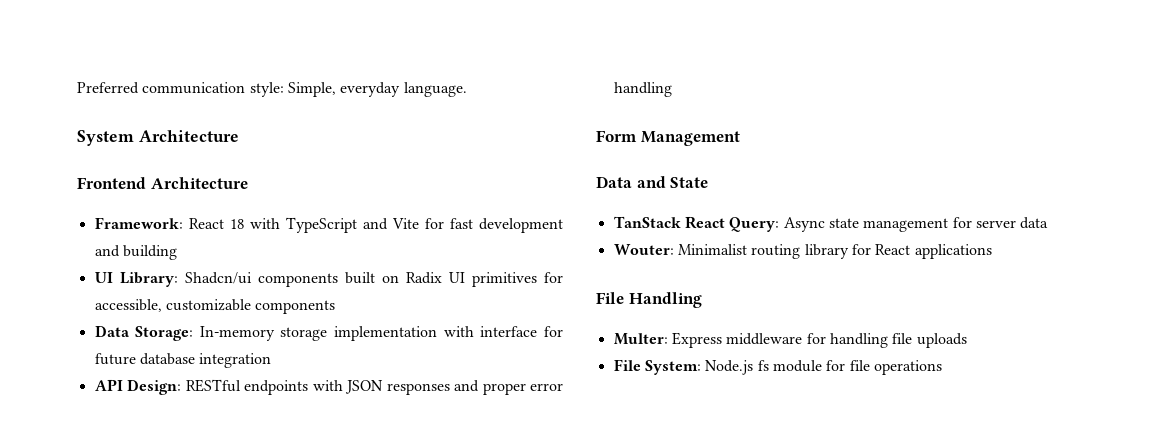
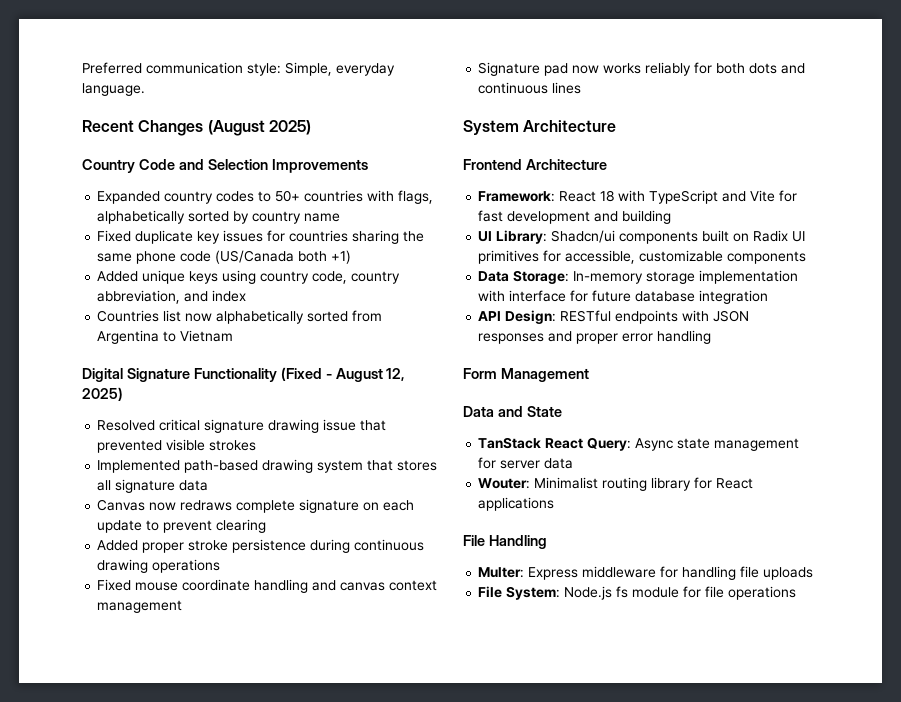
+ Recent Changes (August 2025)
+ Country Code and Selection Improvements
+ Expanded country codes to 50+ countries with flags, alphabetically sorted by country name
+ Fixed duplicate key issues for countries sharing the same phone code (US/Canada both +1)
+ Added unique keys using country code, country abbreviation, and index
+ Countries list now alphabetically sorted from Argentina to Vietnam
+ Digital Signature Functionality (Fixed - August 12, 2025)
+ Resolved critical signature drawing issue that prevented visible strokes
+ Implemented path-based drawing system that stores all signature data
+ Canvas now redraws complete signature on each update to prevent clearing
+ Added proper stroke persistence during continuous drawing operations
+ Fixed mouse coordinate handling and canvas context management
+ Signature pad now works reliably for both dots and continuous lines

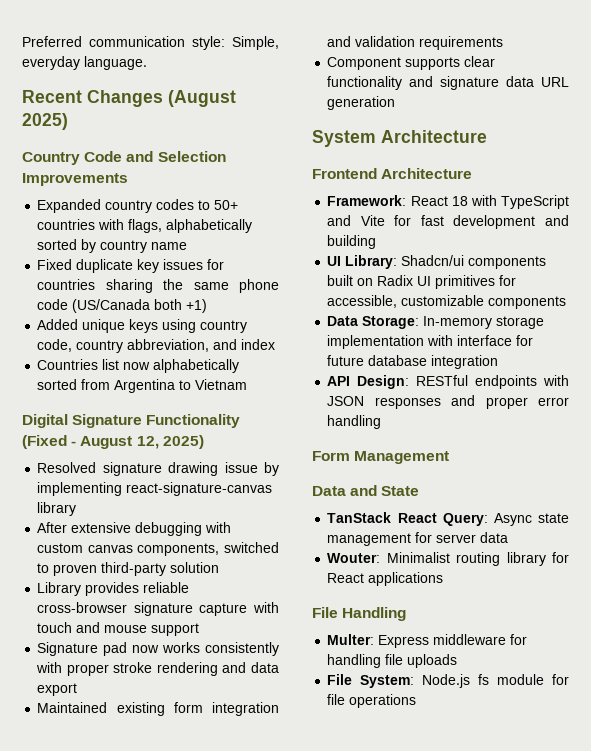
- Resolved critical signature drawing issue that prevented visible strokes
- Implemented path-based drawing system that stores all signature data
- Canvas now redraws complete signature on each update to prevent clearing
- Added proper stroke persistence during continuous drawing operations
- Fixed mouse coordinate handling and canvas context management
- Signature pad now works reliably for both dots and continuous lines
+ Resolved signature drawing issue by implementing react-signature-canvas library
+ After extensive debugging with custom canvas components, switched to proven third-party solution
+ Library provides reliable cross-browser signature capture with touch and mouse support
+ Signature pad now works consistently with proper stroke rendering and data export
+ Maintained existing form integration and validation requirements
+ Component supports clear functionality and signature data URL generation

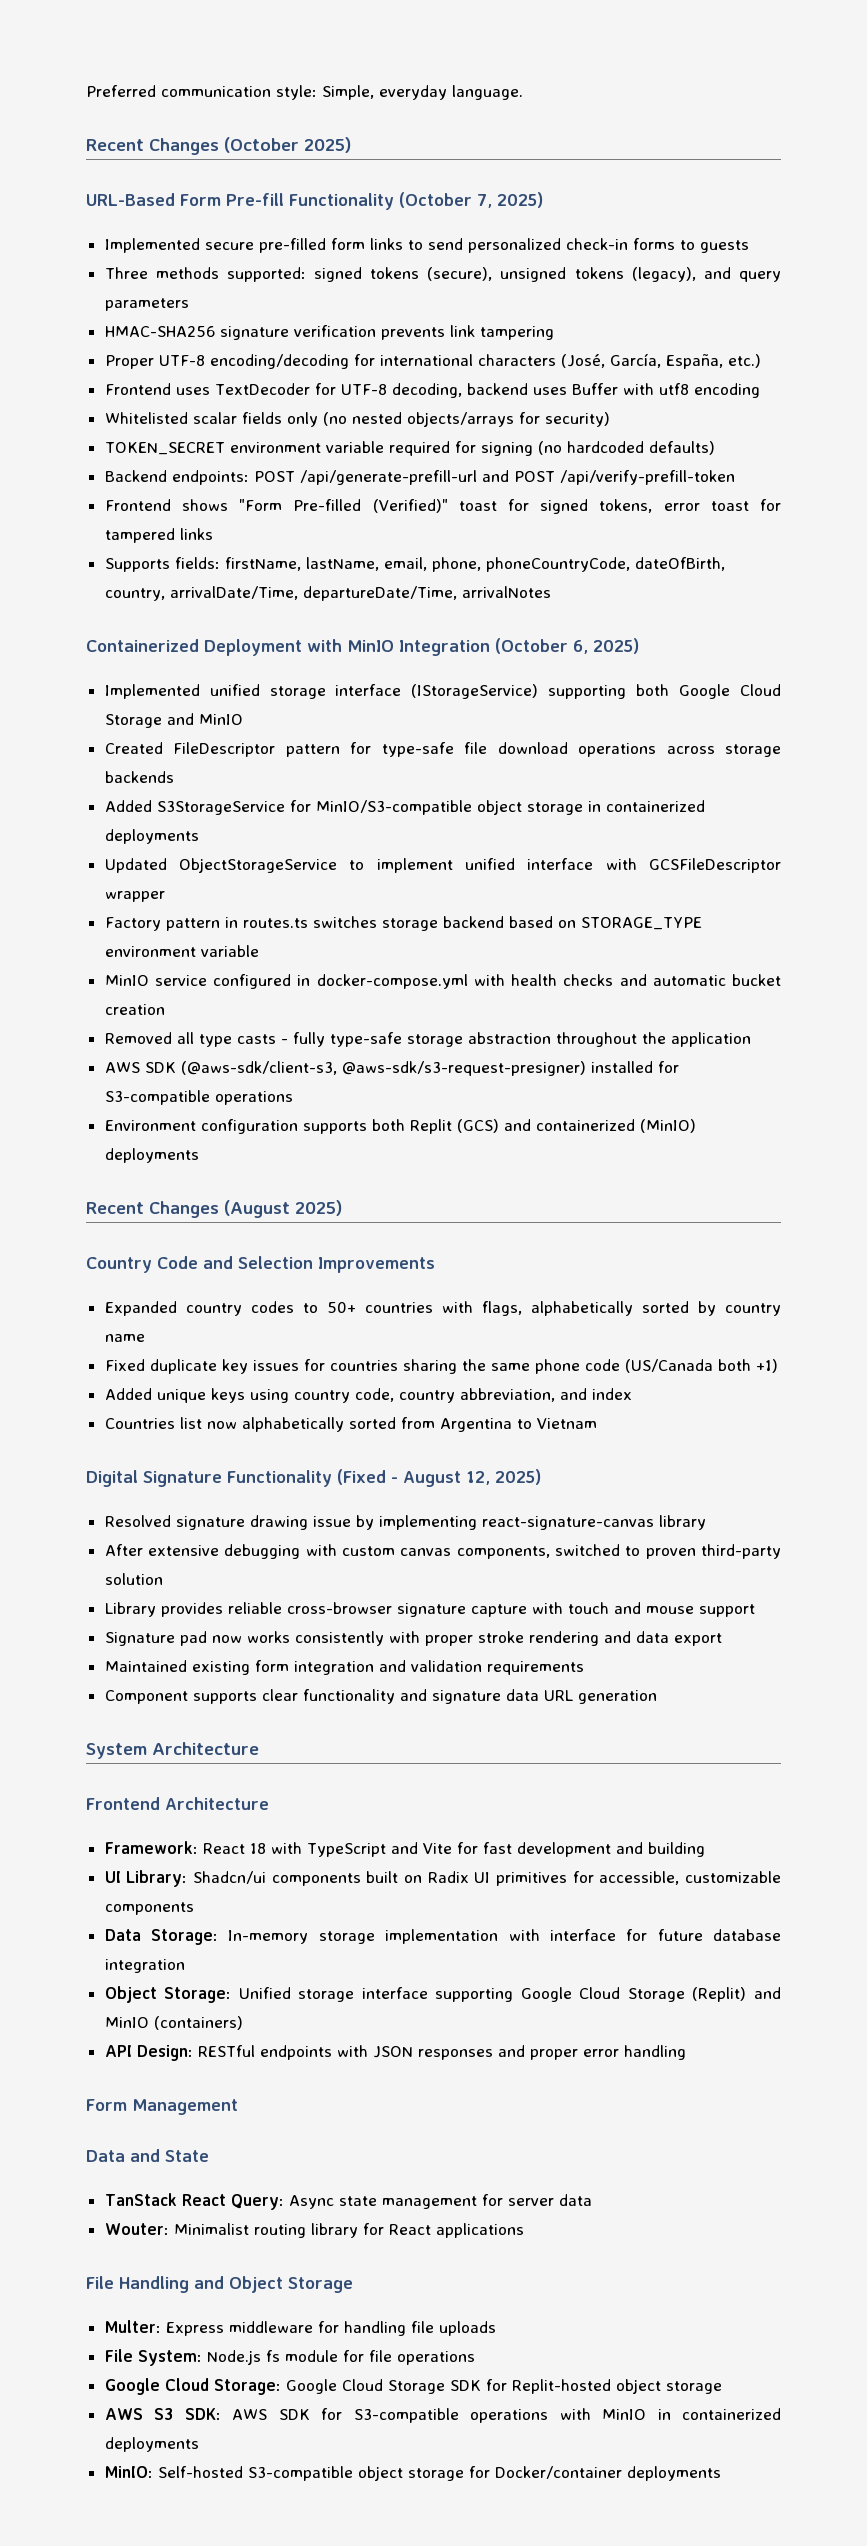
+ Recent Changes (October 2025)
+ URL-Based Form Pre-fill Functionality (October 7, 2025)
+ Implemented secure pre-filled form links to send personalized check-in forms to guests
+ Three methods supported: signed tokens (secure), unsigned tokens (legacy), and query parameters
+ HMAC-SHA256 signature verification prevents link tampering
+ Proper UTF-8 encoding/decoding for international characters (José, García, España, etc.)
+ Frontend uses TextDecoder for UTF-8 decoding, backend uses Buffer with utf8 encoding
+ Whitelisted scalar fields only (no nested objects/arrays for security)
+ TOKEN_SECRET environment variable required for signing (no hardcoded defaults)
+ Backend endpoints: POST /api/generate-prefill-url and POST /api/verify-prefill-token
+ Frontend shows "Form Pre-filled (Verified)" toast for signed tokens, error toast for tampered links
+ Supports fields: firstName, lastName, email, phone, phoneCountryCode, dateOfBirth, country, arrivalDate/Time, departureDate/Time, arrivalNotes
+ Containerized Deployment with MinIO Integration (October 6, 2025)
+ Implemented unified storage interface (IStorageService) supporting both Google Cloud Storage and MinIO
+ Created FileDescriptor pattern for type-safe file download operations across storage backends
+ Added S3StorageService for MinIO/S3-compatible object storage in containerized deployments
+ Updated ObjectStorageService to implement unified interface with GCSFileDescriptor wrapper
+ Factory pattern in routes.ts switches storage backend based on STORAGE_TYPE environment variable
+ MinIO service configured in docker-compose.yml with health checks and automatic bucket creation
+ Removed all type casts - fully type-safe storage abstraction throughout the application
+ AWS SDK (@aws-sdk/client-s3, @aws-sdk/s3-request-presigner) installed for S3-compatible operations
+ Environment configuration supports both Replit (GCS) and containerized (MinIO) deployments
+ Object Storage: Unified storage interface supporting Google Cloud Storage (Replit) and MinIO (containers)
- File Handling
+ File Handling and Object Storage
+ Google Cloud Storage: Google Cloud Storage SDK for Replit-hosted object storage
+ AWS S3 SDK: AWS SDK for S3-compatible operations with MinIO in containerized deployments
+ MinIO: Self-hosted S3-compatible object storage for Docker/container deployments

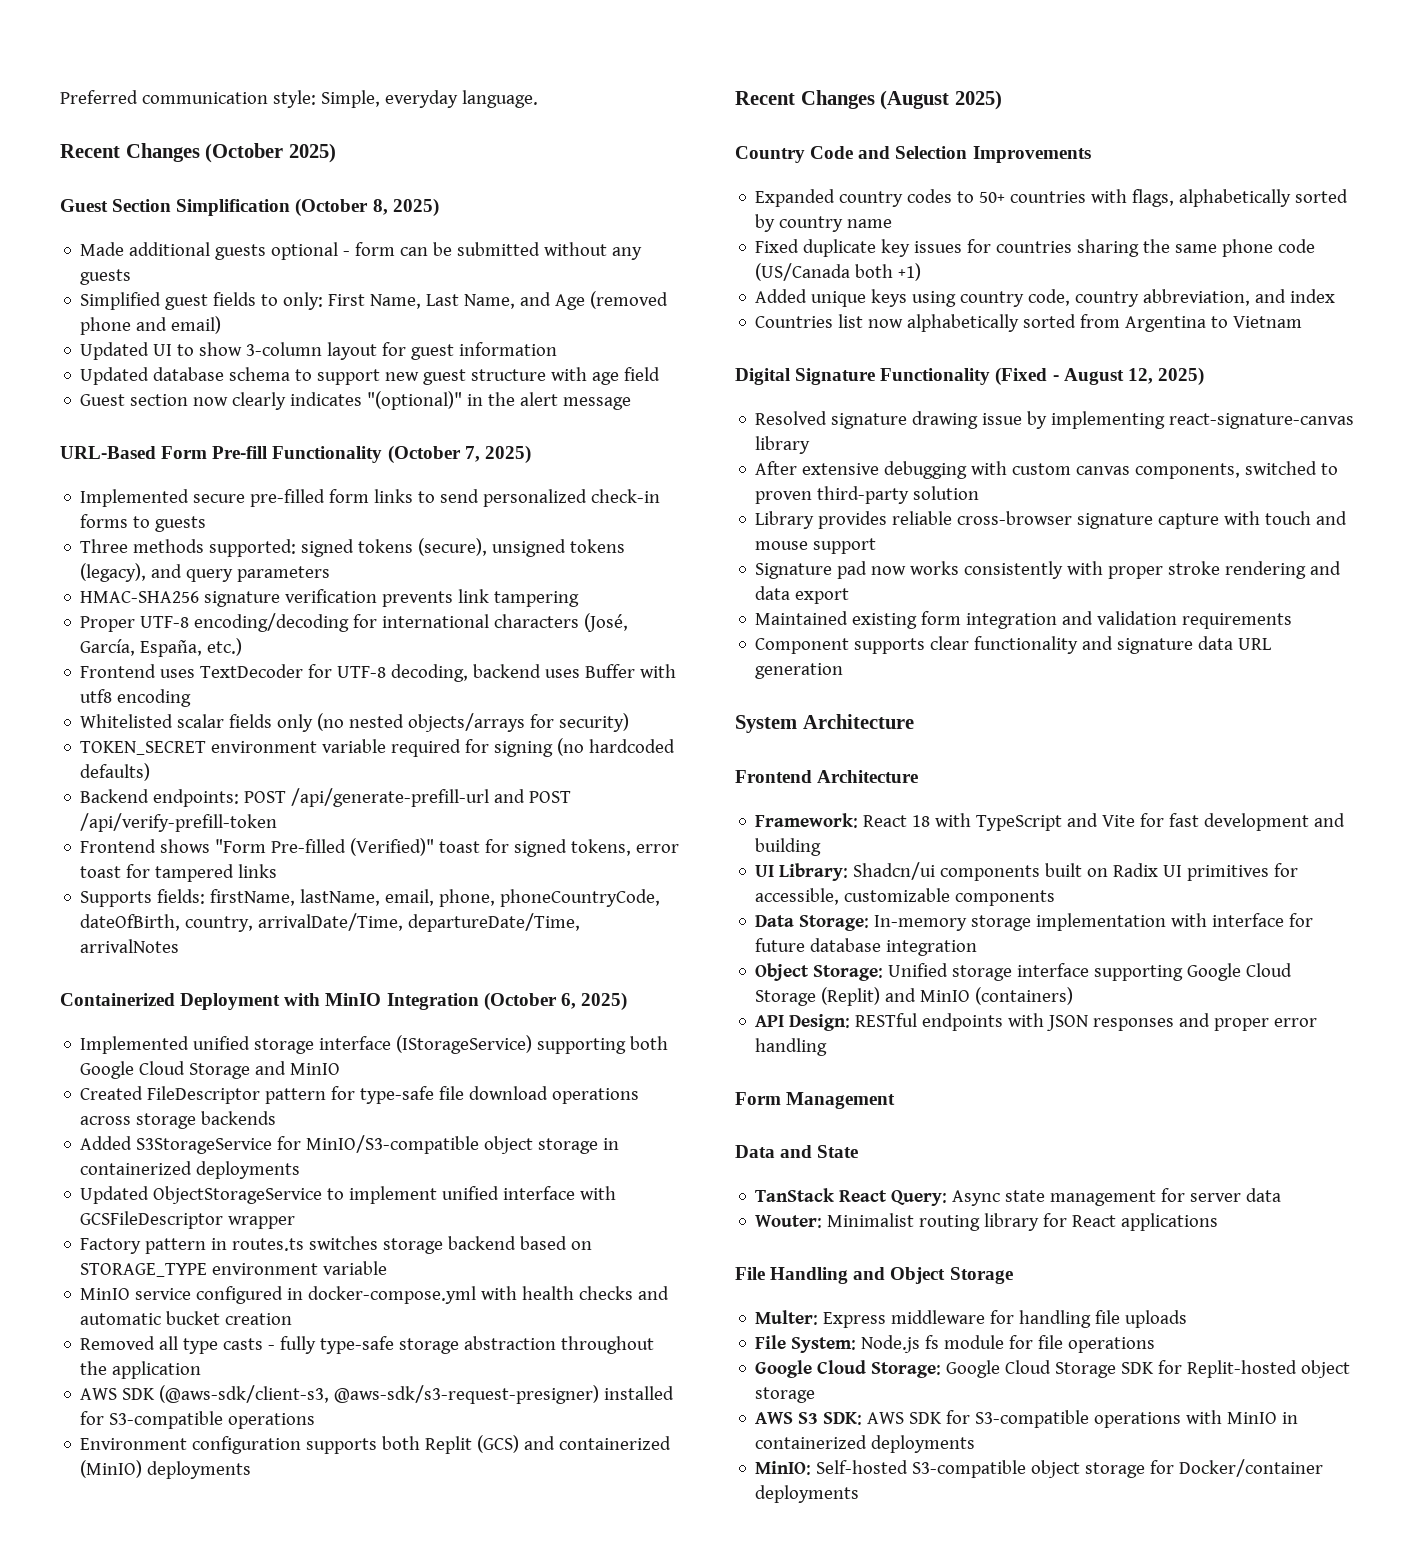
+ Guest Section Simplification (October 8, 2025)
+ Made additional guests optional - form can be submitted without any guests
+ Simplified guest fields to only: First Name, Last Name, and Age (removed phone and email)
+ Updated UI to show 3-column layout for guest information
+ Updated database schema to support new guest structure with age field
+ Guest section now clearly indicates "(optional)" in the alert message

